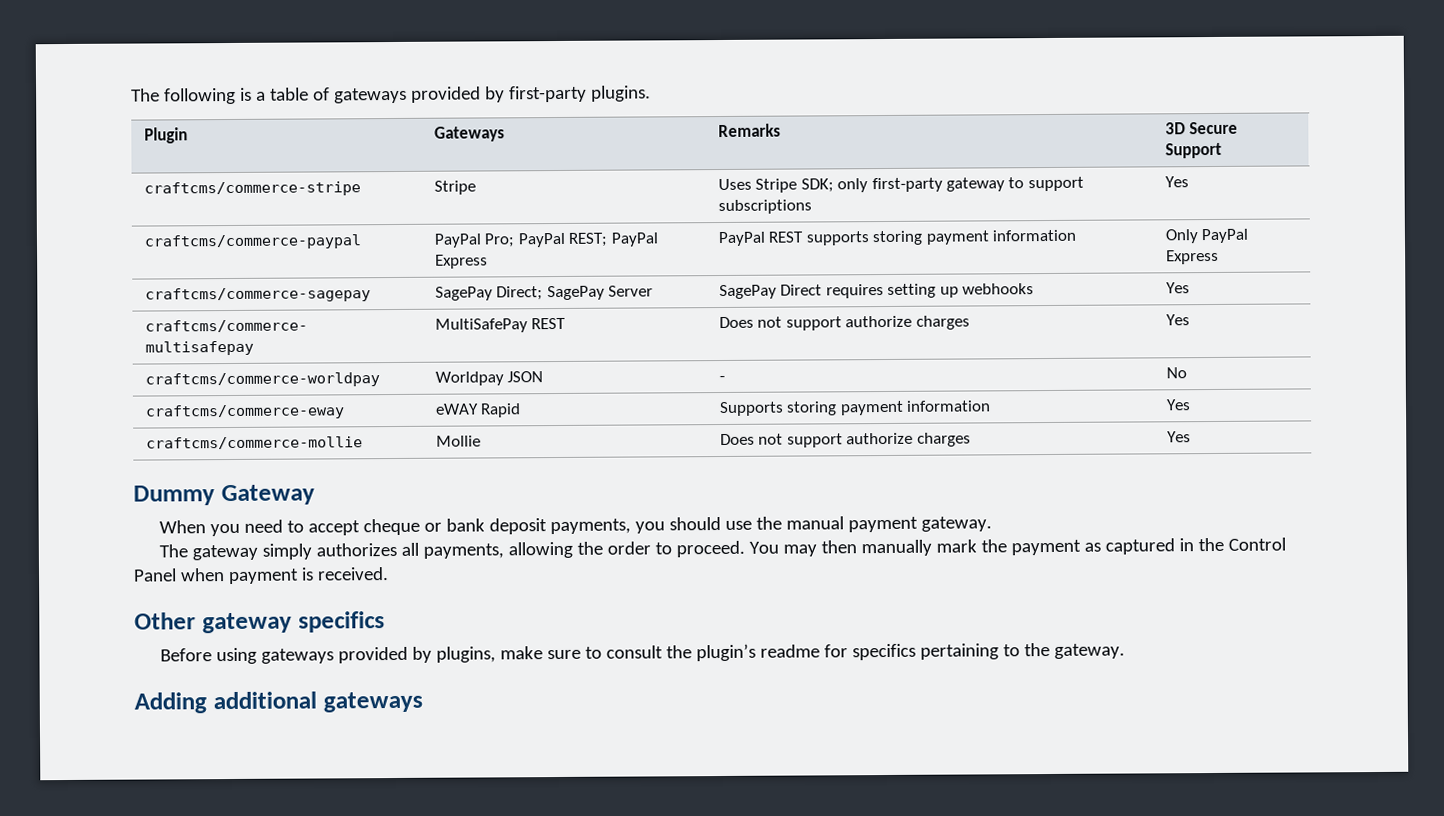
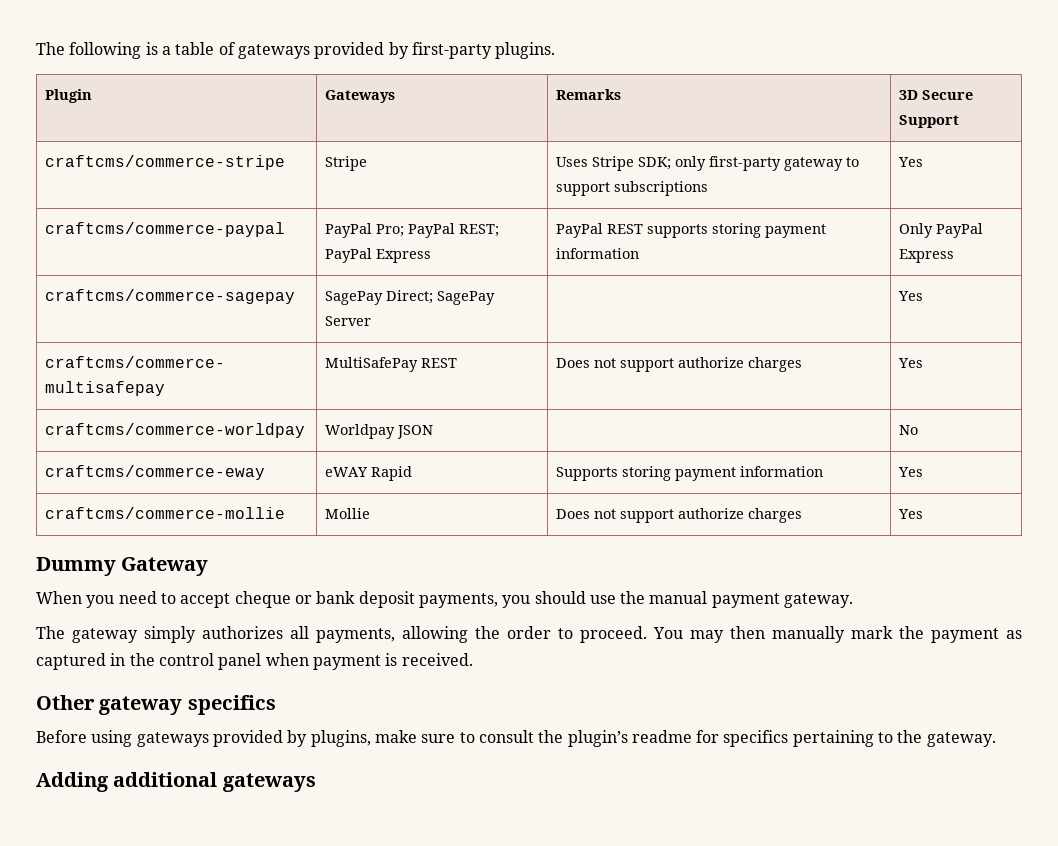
- craftcms/commerce-sagepay | SagePay Direct; SagePay Server | SagePay Direct requires setting up webhooks | Yes
+ craftcms/commerce-sagepay | SagePay Direct; SagePay Server | | Yes
- craftcms/commerce-worldpay | Worldpay JSON | - | No
+ craftcms/commerce-worldpay | Worldpay JSON | | No
- You may then manually mark the payment as captured in the Control Panel when payment is received.
+ You may then manually mark the payment as captured in the control panel when payment is received.

